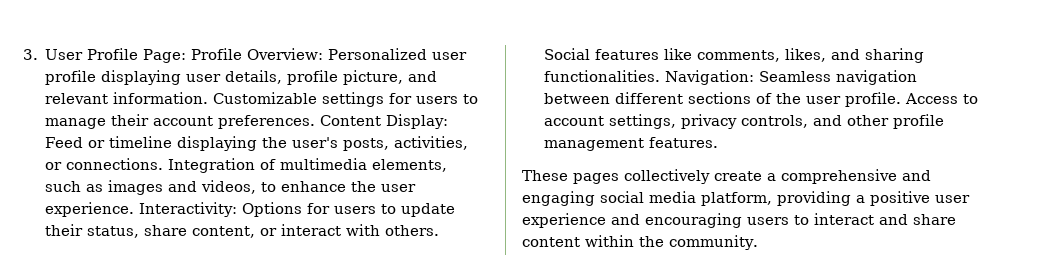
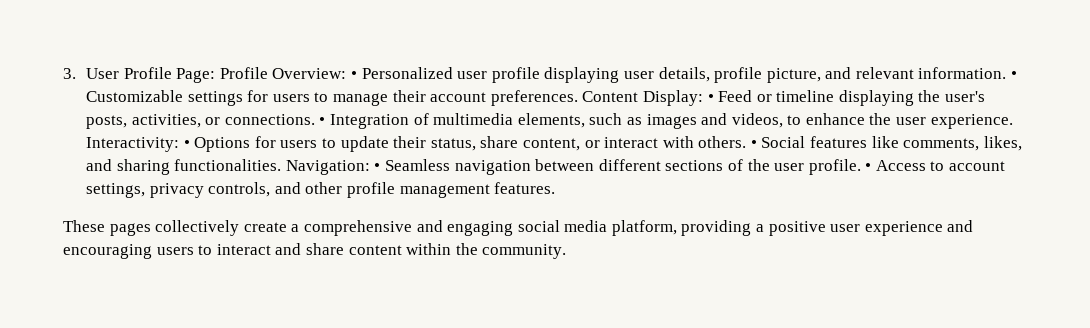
- 3. User Profile Page: Profile Overview: Personalized user profile displaying user details, profile picture, and relevant information.
+ 3. User Profile Page: Profile Overview: • Personalized user profile displaying user details, profile picture, and relevant information.
- Customizable settings for users to manage their account preferences.
+ • Customizable settings for users to manage their account preferences.
- Content Display: Feed or timeline displaying the user's posts, activities, or connections.
+ Content Display: • Feed or timeline displaying the user's posts, activities, or connections.
- Integration of multimedia elements, such as images and videos, to enhance the user experience.
+ • Integration of multimedia elements, such as images and videos, to enhance the user experience.
- Interactivity: Options for users to update their status, share content, or interact with others.
+ Interactivity: • Options for users to update their status, share content, or interact with others.
- Social features like comments, likes, and sharing functionalities.
+ • Social features like comments, likes, and sharing functionalities.
- Navigation: Seamless navigation between different sections of the user profile.
+ Navigation: • Seamless navigation between different sections of the user profile.
- Access to account settings, privacy controls, and other profile management features.
+ • Access to account settings, privacy controls, and other profile management features.

